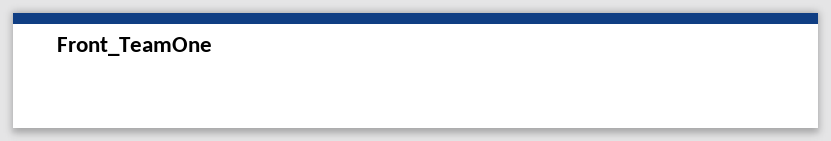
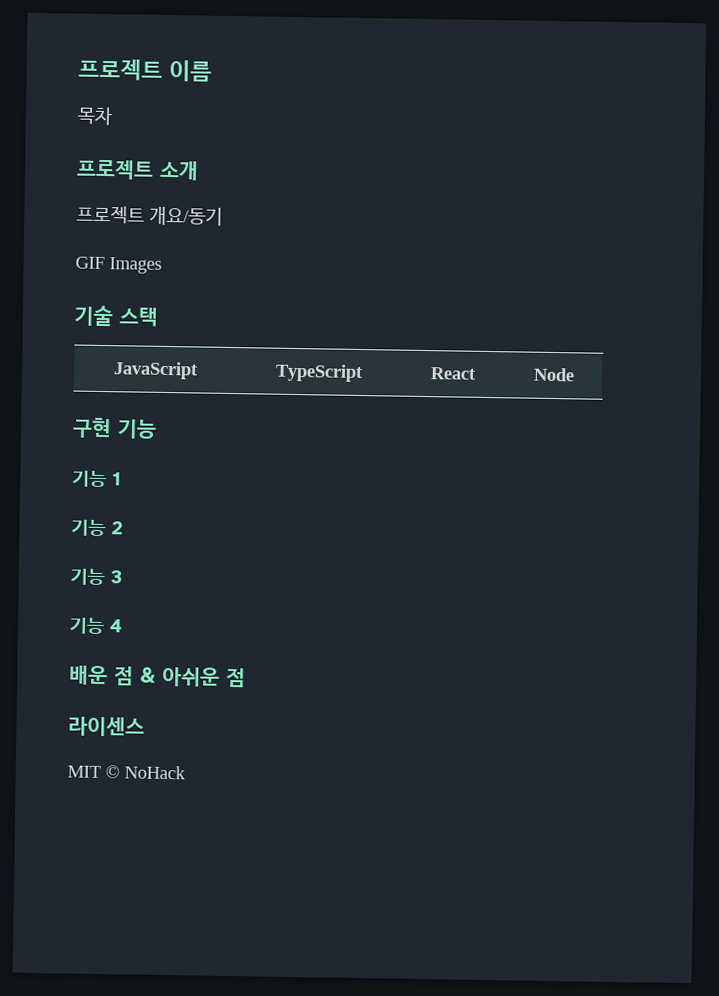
- Front_TeamOne
+ 프로젝트 이름
+ 목차
+ 프로젝트 소개
+ 프로젝트 개요/동기
+ GIF Images
+ 기술 스택
+ JavaScript | TypeScript | React | Node
+ 구현 기능
+ 기능 1
+ 기능 2
+ 기능 3
+ 기능 4
+ 배운 점 & 아쉬운 점
+ 라이센스
+ MIT © NoHack

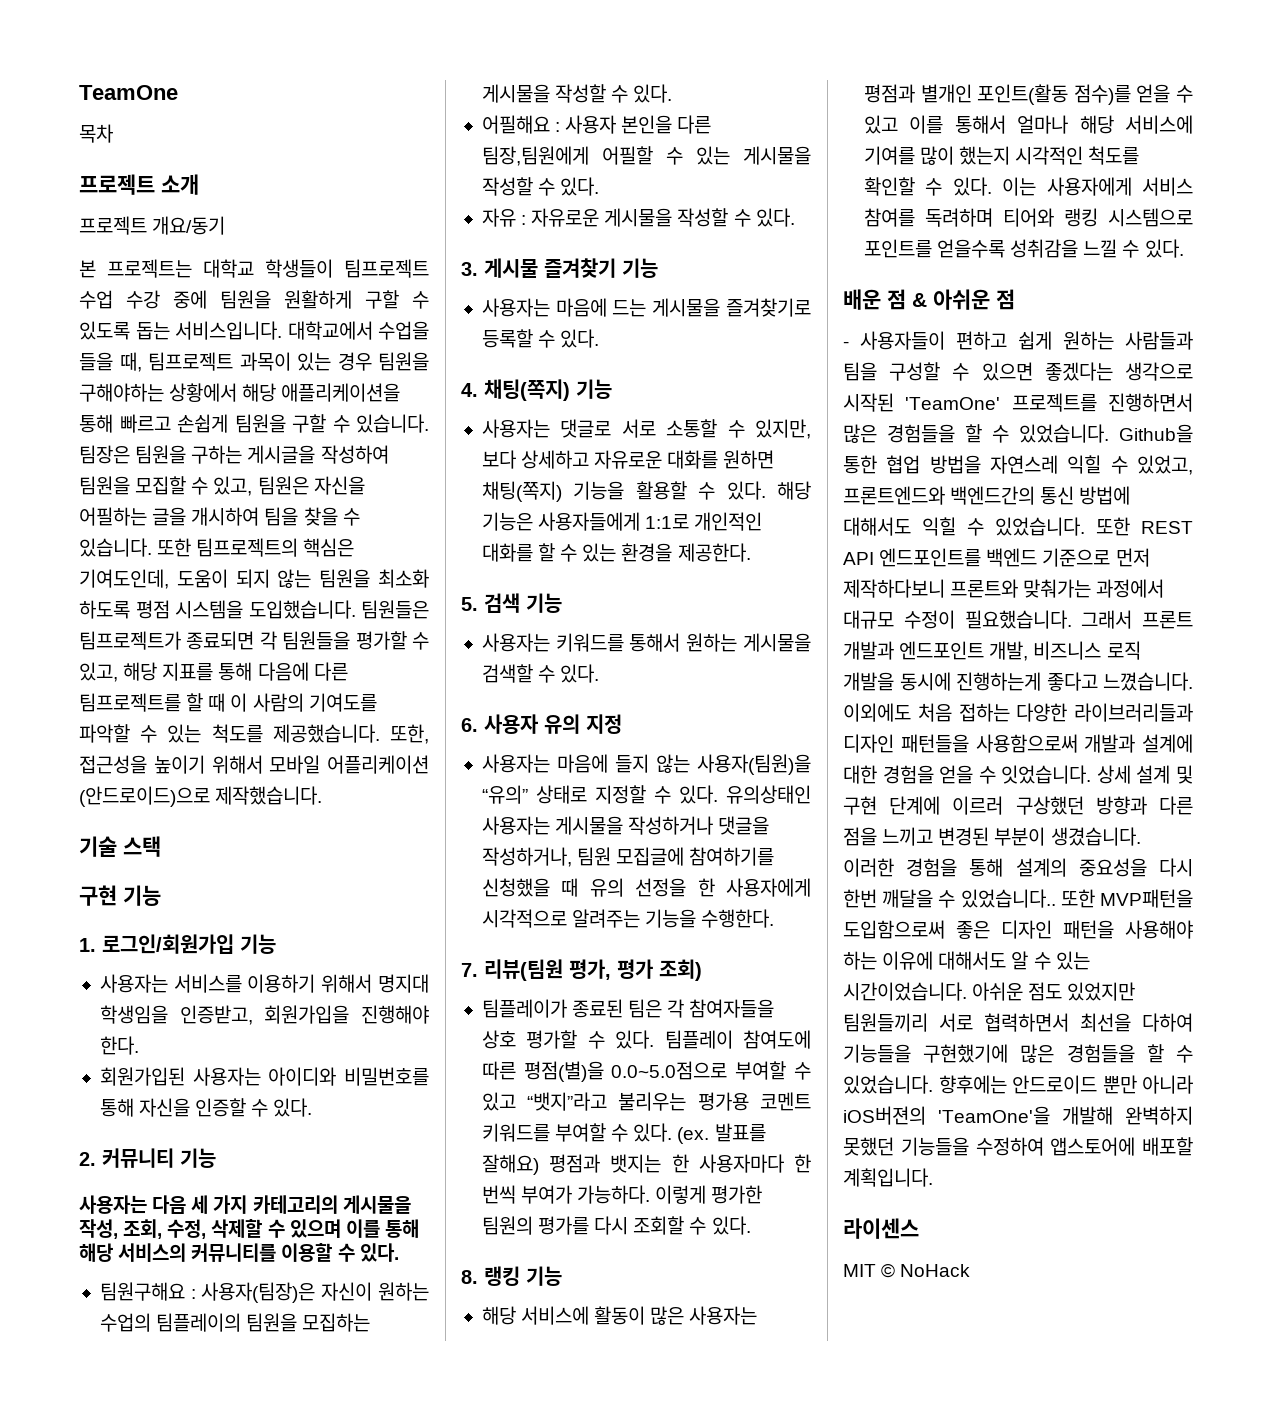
- 프로젝트 이름
+ TeamOne
- GIF Images
+ 본 프로젝트는 대학교 학생들이 팀프로젝트 수업 수강 중에 팀원을 원활하게 구할 수 있도록 돕는 서비스입니다. 대학교에서 수업을 들을 때, 팀프로젝트 과목이 있는 경우 팀원을 구해야하는 상황에서 해당 애플리케이션을 통해 빠르고 손쉽게 팀원을 구할 수 있습니다. 팀장은 팀원을 구하는 게시글을 작성하여 팀원을 모집할 수 있고, 팀원은 자신을 어필하는 글을 개시하여 팀을 찾을 수 있습니다. 또한 팀프로젝트의 핵심은 기여도인데, 도움이 되지 않는 팀원을 최소화 하도록 평점 시스템을 도입했습니다. 팀원들은 팀프로젝트가 종료되면 각 팀원들을 평가할 수 있고, 해당 지표를 통해 다음에 다른 팀프로젝트를 할 때 이 사람의 기여도를 파악할 수 있는 척도를 제공했습니다. 또한, 접근성을 높이기 위해서 모바일 어플리케이션 (안드로이드)으로 제작했습니다.
  기술 스택
- JavaScript | TypeScript | React | Node
- 기능 1
- 기능 2
- 기능 3
- 기능 4
+ 1. 로그인/회원가입 기능
+ 사용자는 서비스를 이용하기 위해서 명지대 학생임을 인증받고, 회원가입을 진행해야 한다.
+ 회원가입된 사용자는 아이디와 비밀번호를 통해 자신을 인증할 수 있다.
+ 2. 커뮤니티 기능
+ 사용자는 다음 세 가지 카테고리의 게시물을 작성, 조회, 수정, 삭제할 수 있으며 이를 통해 해당 서비스의 커뮤니티를 이용할 수 있다.
+ 팀원구해요 : 사용자(팀장)은 자신이 원하는 수업의 팀플레이의 팀원을 모집하는 게시물을 작성할 수 있다.
+ 어필해요 : 사용자 본인을 다른 팀장,팀원에게 어필할 수 있는 게시물을 작성할 수 있다.
+ 자유 : 자유로운 게시물을 작성할 수 있다.
+ 3. 게시물 즐겨찾기 기능
+ 사용자는 마음에 드는 게시물을 즐겨찾기로 등록할 수 있다.
+ 4. 채팅(쪽지) 기능
+ 사용자는 댓글로 서로 소통할 수 있지만, 보다 상세하고 자유로운 대화를 원하면 채팅(쪽지) 기능을 활용할 수 있다. 해당 기능은 사용자들에게 1:1로 개인적인 대화를 할 수 있는 환경을 제공한다.
+ 5. 검색 기능
+ 사용자는 키워드를 통해서 원하는 게시물을 검색할 수 있다.
+ 6. 사용자 유의 지정
+ 사용자는 마음에 들지 않는 사용자(팀원)을 “유의” 상태로 지정할 수 있다. 유의상태인 사용자는 게시물을 작성하거나 댓글을 작성하거나, 팀원 모집글에 참여하기를 신청했을 때 유의 선정을 한 사용자에게 시각적으로 알려주는 기능을 수행한다.
+ 7. 리뷰(팀원 평가, 평가 조회)
+ 팀플레이가 종료된 팀은 각 참여자들을 상호 평가할 수 있다. 팀플레이 참여도에 따른 평점(별)을 0.0~5.0점으로 부여할 수 있고 “뱃지”라고 불리우는 평가용 코멘트 키워드를 부여할 수 있다. (ex. 발표를 잘해요) 평점과 뱃지는 한 사용자마다 한 번씩 부여가 가능하다. 이렇게 평가한 팀원의 평가를 다시 조회할 수 있다.
+ 8. 랭킹 기능
+ 해당 서비스에 활동이 많은 사용자는 평점과 별개인 포인트(활동 점수)를 얻을 수 있고 이를 통해서 얼마나 해당 서비스에 기여를 많이 했는지 시각적인 척도를 확인할 수 있다. 이는 사용자에게 서비스 참여를 독려하며 티어와 랭킹 시스템으로 포인트를 얻을수록 성취감을 느낄 수 있다.
+ - 사용자들이 편하고 쉽게 원하는 사람들과 팀을 구성할 수 있으면 좋겠다는 생각으로 시작된 'TeamOne' 프로젝트를 진행하면서 많은 경험들을 할 수 있었습니다. Github을 통한 협업 방법을 자연스레 익힐 수 있었고, 프론트엔드와 백엔드간의 통신 방법에 대해서도 익힐 수 있었습니다. 또한 REST API 엔드포인트를 백엔드 기준으로 먼저 제작하다보니 프론트와 맞춰가는 과정에서 대규모 수정이 필요했습니다. 그래서 프론트 개발과 엔드포인트 개발, 비즈니스 로직 개발을 동시에 진행하는게 좋다고 느꼈습니다. 이외에도 처음 접하는 다양한 라이브러리들과 디자인 패턴들을 사용함으로써 개발과 설계에 대한 경험을 얻을 수 잇었습니다. 상세 설계 및 구현 단계에 이르러 구상했던 방향과 다른 점을 느끼고 변경된 부분이 생겼습니다. 이러한 경험을 통해 설계의 중요성을 다시 한번 깨달을 수 있었습니다.. 또한 MVP패턴을 도입함으로써 좋은 디자인 패턴을 사용해야 하는 이유에 대해서도 알 수 있는 시간이었습니다. 아쉬운 점도 있었지만 팀원들끼리 서로 협력하면서 최선을 다하여 기능들을 구현했기에 많은 경험들을 할 수 있었습니다. 향후에는 안드로이드 뿐만 아니라 iOS버젼의 'TeamOne'을 개발해 완벽하지 못했던 기능들을 수정하여 앱스토어에 배포할 계획입니다.

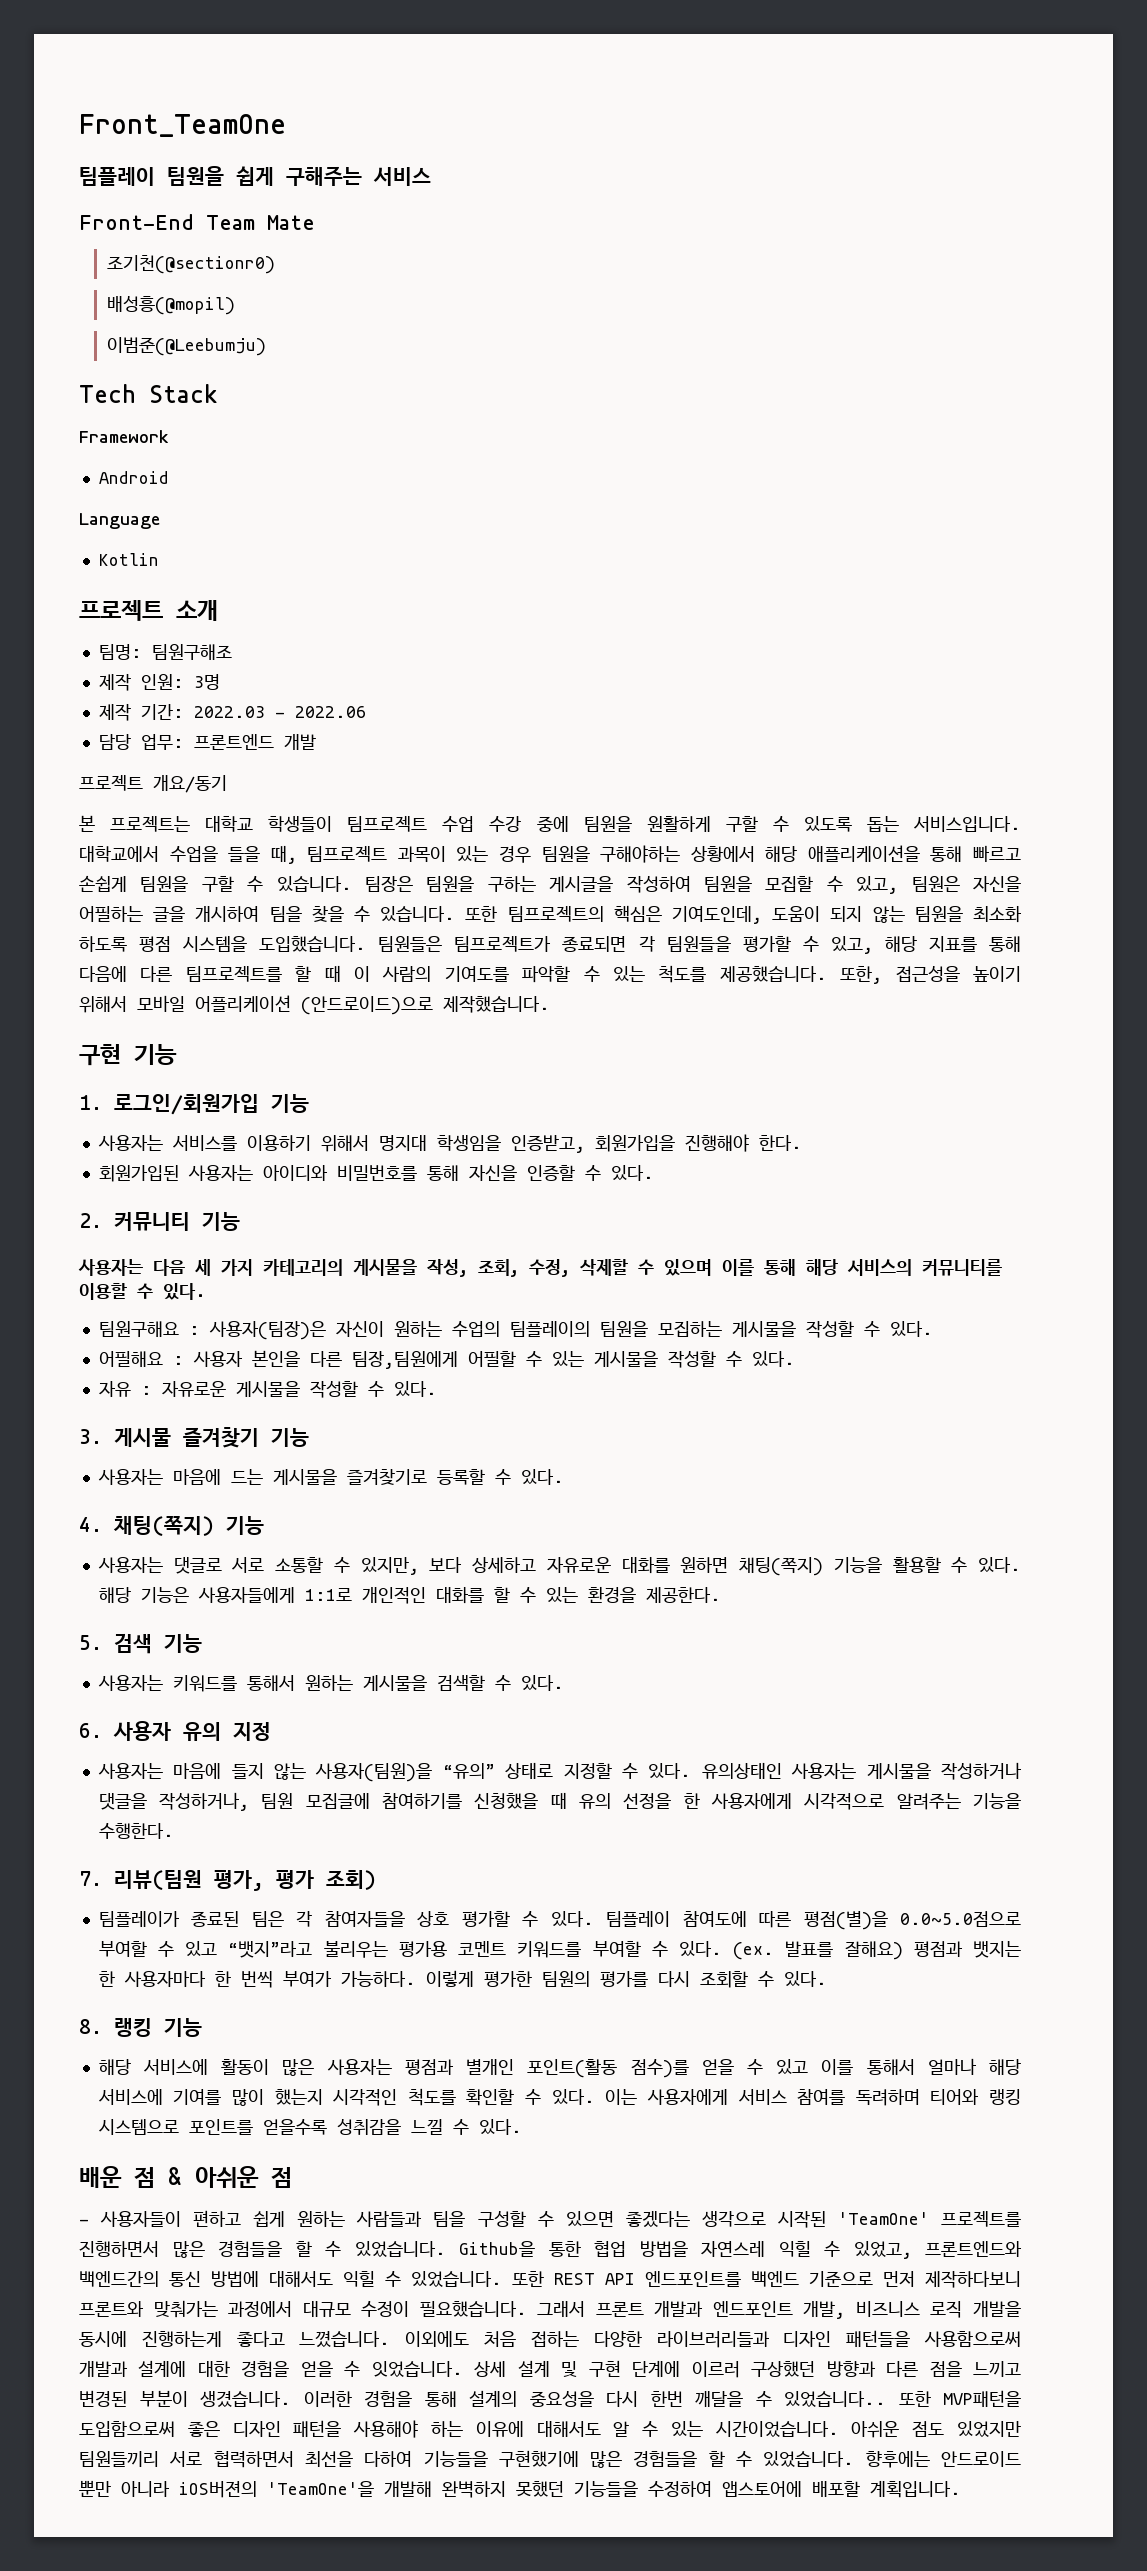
- TeamOne
- 목차
+ Front_TeamOne
+ 팀플레이 팀원을 쉽게 구해주는 서비스
+ Front-End Team Mate
+ 조기천(@sectionr0)
+ 배성흥(@mopil)
+ 이범준(@Leebumju)
+ Tech Stack
+ Framework
+ Android
+ Language
+ Kotlin
  프로젝트 소개
+ 팀명: 팀원구해조
+ 제작 인원: 3명
+ 제작 기간: 2022.03 - 2022.06
+ 담당 업무: 프론트엔드 개발
- 기술 스택
- 라이센스
- MIT © NoHack

